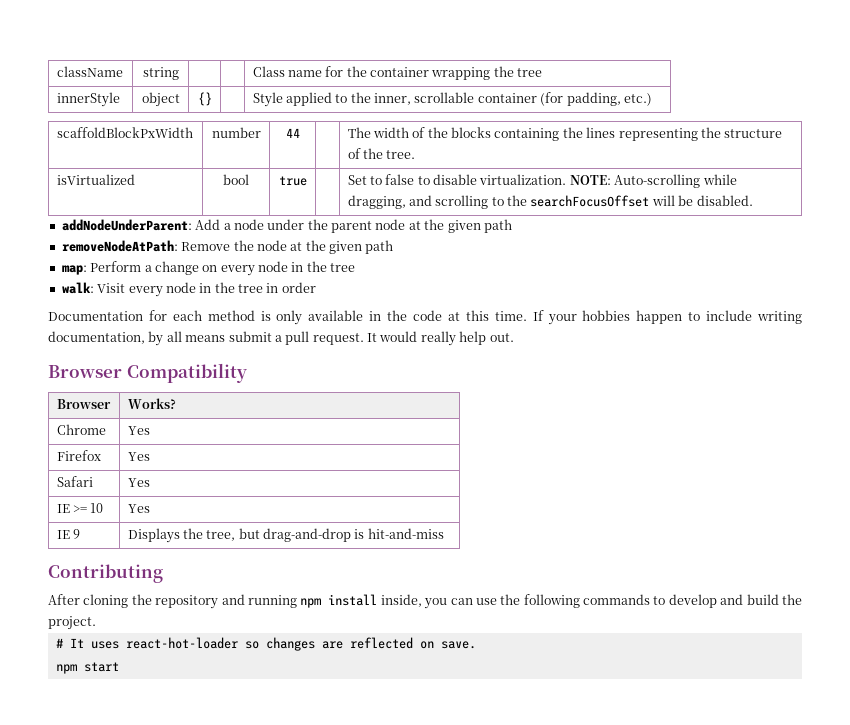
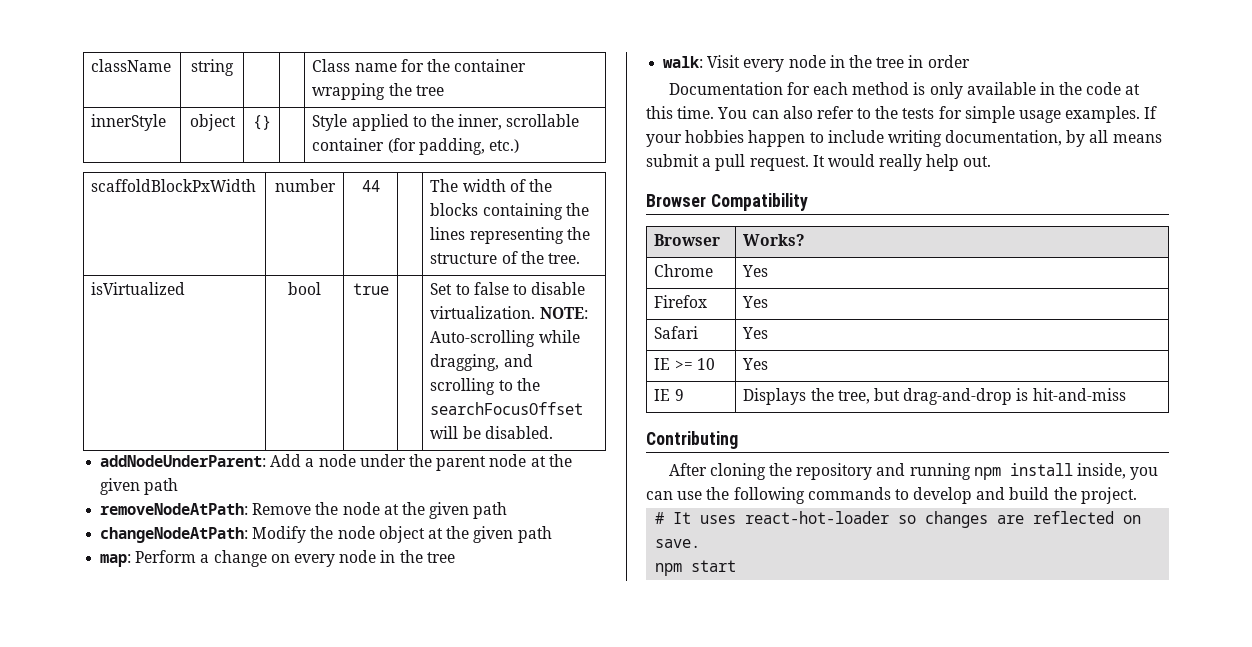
+ changeNodeAtPath: Modify the node object at the given path
+ You can also refer to the tests for simple usage examples.

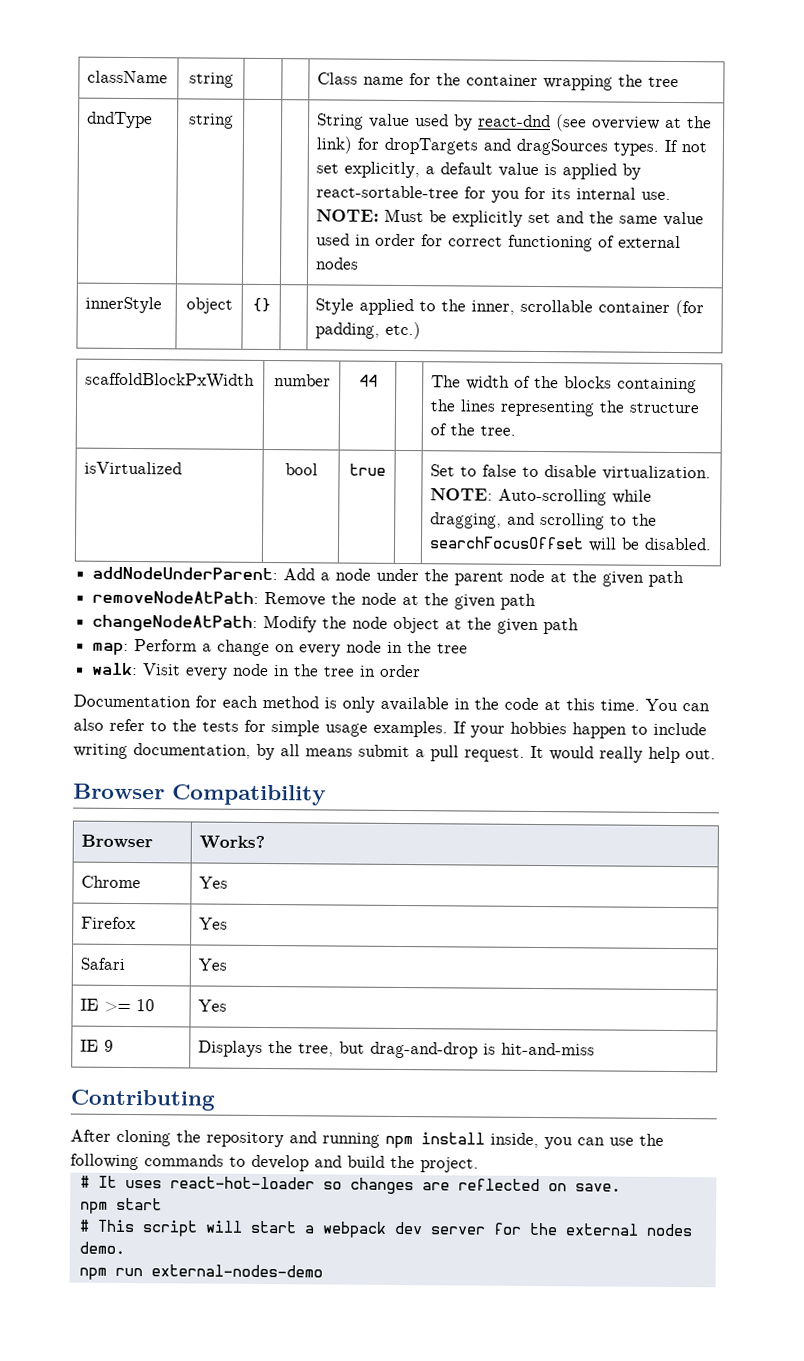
+ dndType | string | | | String value used by react-dnd (see overview at the link) for dropTargets and dragSources types. If not set explicitly, a default value is applied by react-sortable-tree for you for its internal use. NOTE: Must be explicitly set and the same value used in order for correct functioning of external nodes
+ # This script will start a webpack dev server for the external nodes demo.
+ npm run external-nodes-demo

